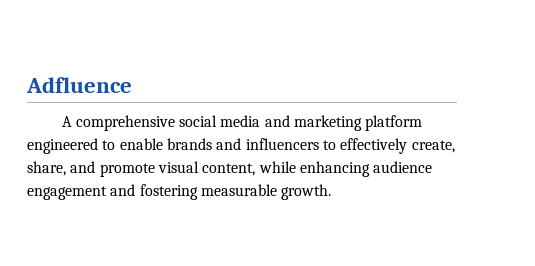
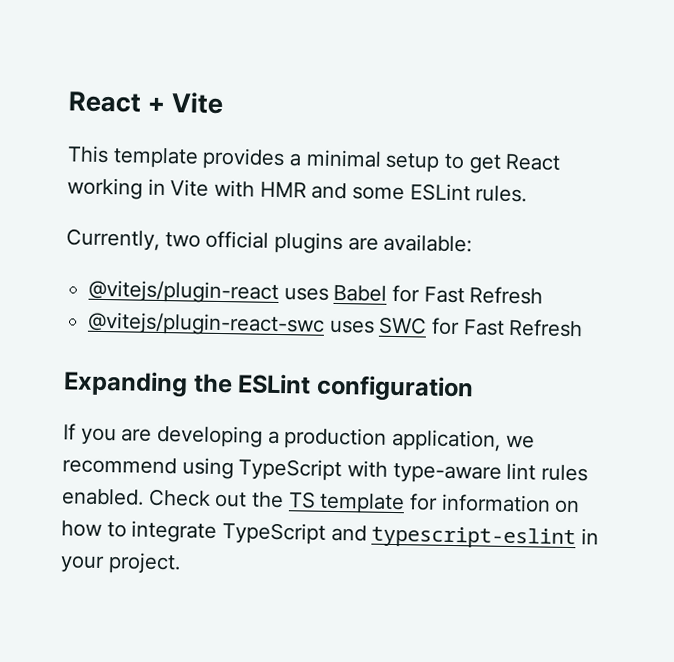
- Adfluence
- A comprehensive social media and marketing platform engineered to enable brands and influencers to effectively create, share, and promote visual content, while enhancing audience engagement and fostering measurable growth.
+ React + Vite
+ This template provides a minimal setup to get React working in Vite with HMR and some ESLint rules.
+ Currently, two official plugins are available:
+ @vitejs/plugin-react uses Babel for Fast Refresh
+ @vitejs/plugin-react-swc uses SWC for Fast Refresh
+ Expanding the ESLint configuration
+ If you are developing a production application, we recommend using TypeScript with type-aware lint rules enabled. Check out the TS template for information on how to integrate TypeScript and typescript-eslint in your project.

